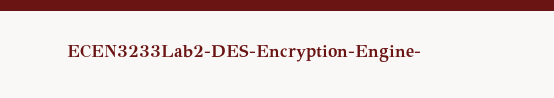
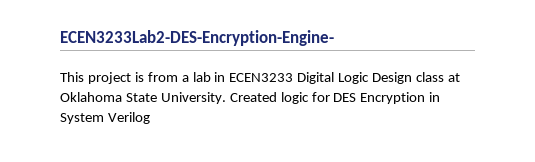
+ This project is from a lab in ECEN3233 Digital Logic Design class at Oklahoma State University. Created logic for DES Encryption in System Verilog

